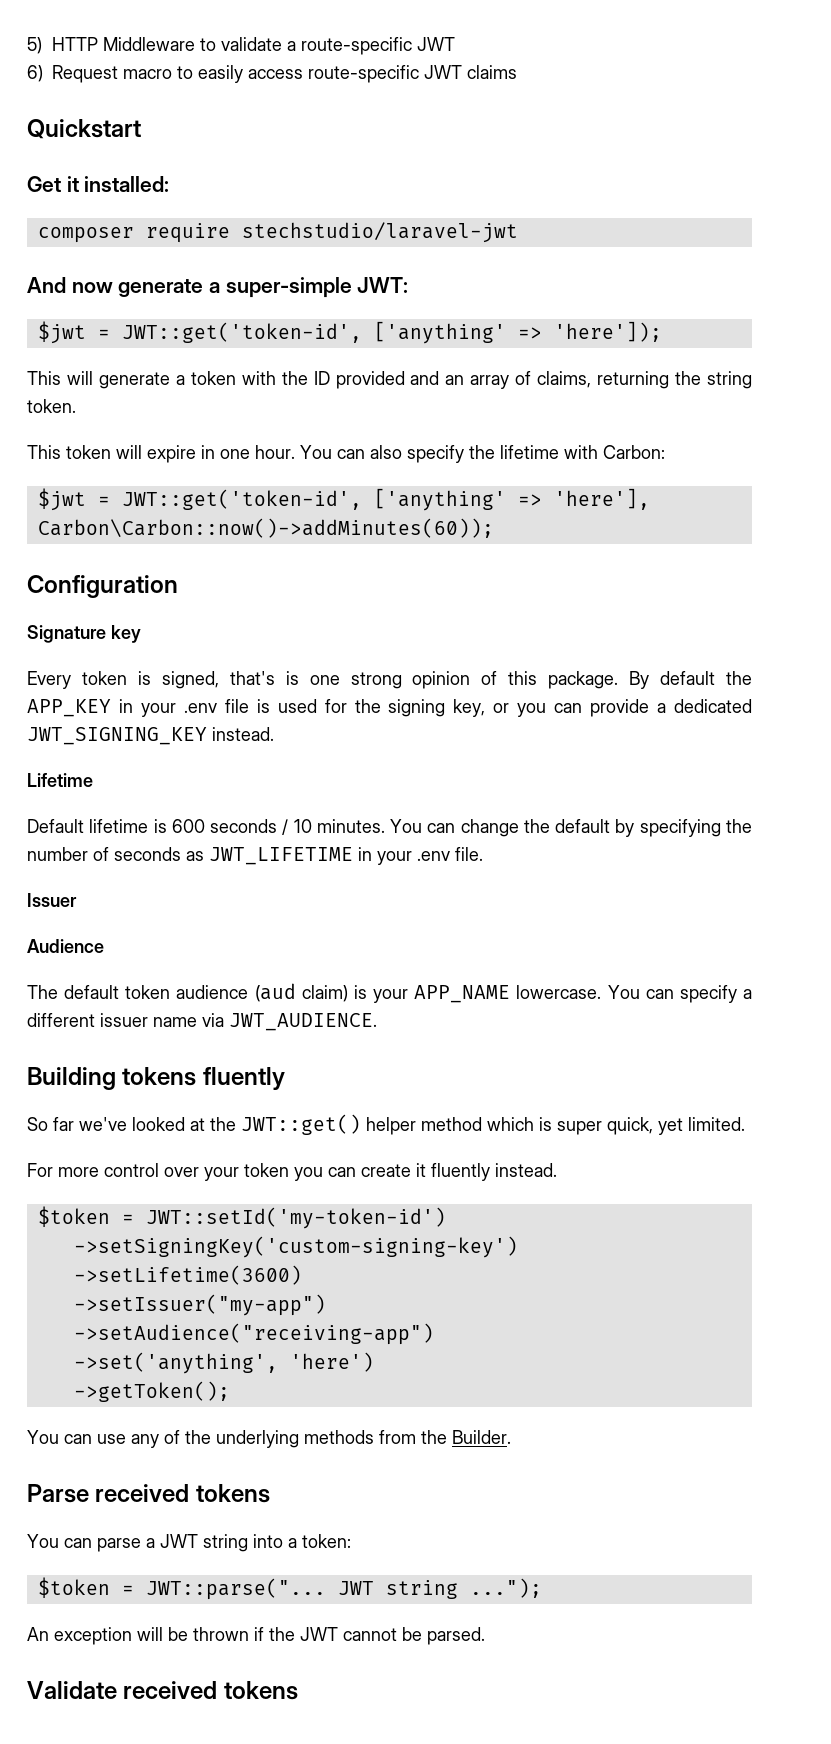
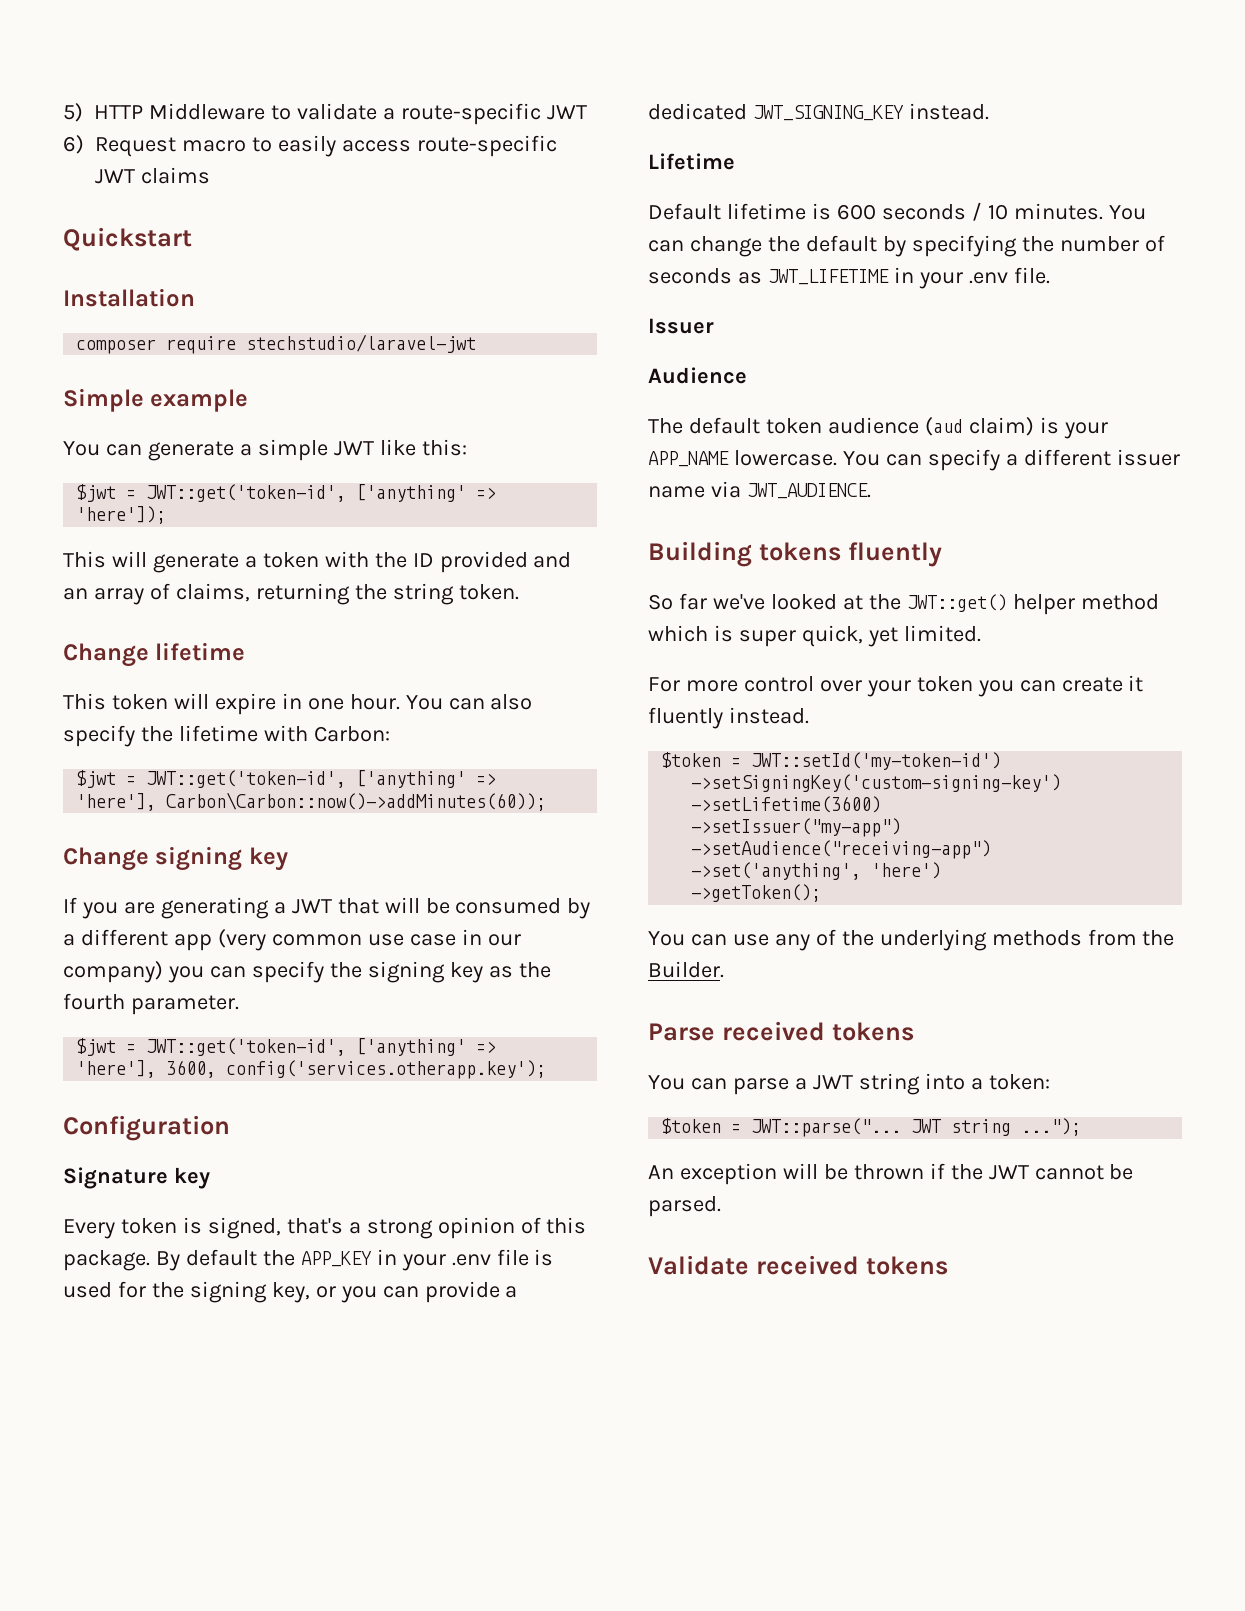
- Get it installed:
+ Installation
- And now generate a super-simple JWT:
+ Simple example
+ You can generate a simple JWT like this:
+ Change lifetime
+ Change signing key
+ If you are generating a JWT that will be consumed by a different app (very common use case in our company) you can specify the signing key as the fourth parameter.
+ $jwt = JWT::get('token-id', ['anything' => 'here'], 3600, config('services.otherapp.key');
- Every token is signed, that's is one strong opinion of this package.
+ Every token is signed, that's a strong opinion of this package.

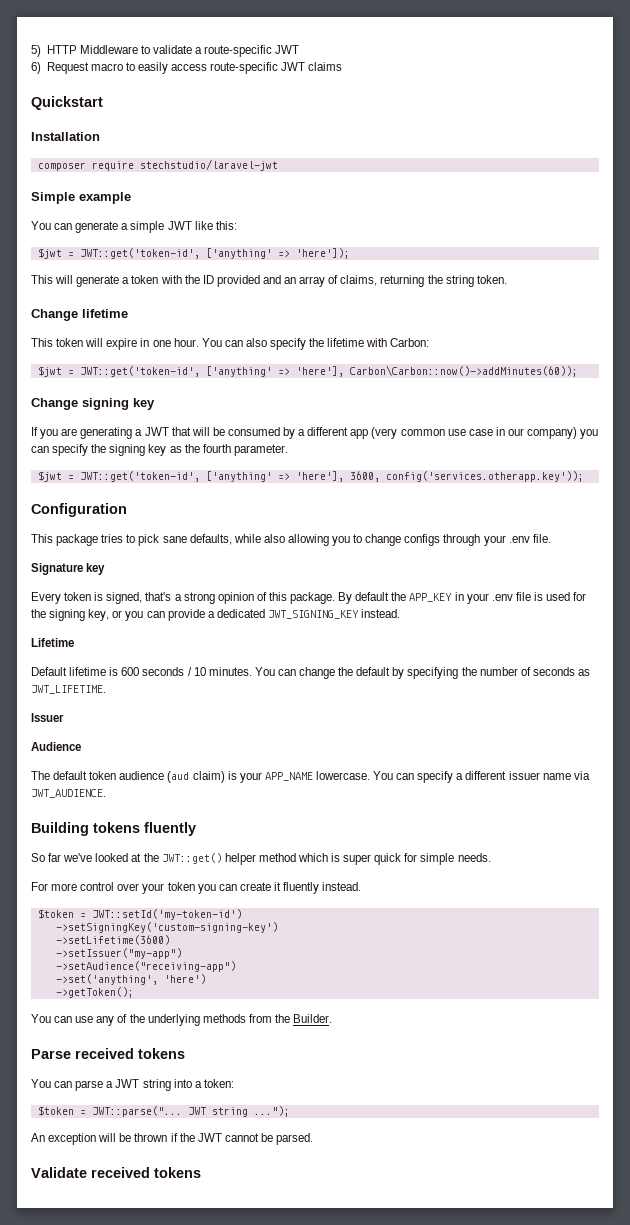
- $jwt = JWT::get('token-id', ['anything' => 'here'], 3600, config('services.otherapp.key');
+ $jwt = JWT::get('token-id', ['anything' => 'here'], 3600, config('services.otherapp.key'));
+ This package tries to pick sane defaults, while also allowing you to change configs through your .env file.
- You can change the default by specifying the number of seconds as JWT_LIFETIME in your .env file.
+ You can change the default by specifying the number of seconds as JWT_LIFETIME.
- So far we've looked at the JWT::get() helper method which is super quick, yet limited.
+ So far we've looked at the JWT::get() helper method which is super quick for simple needs.

